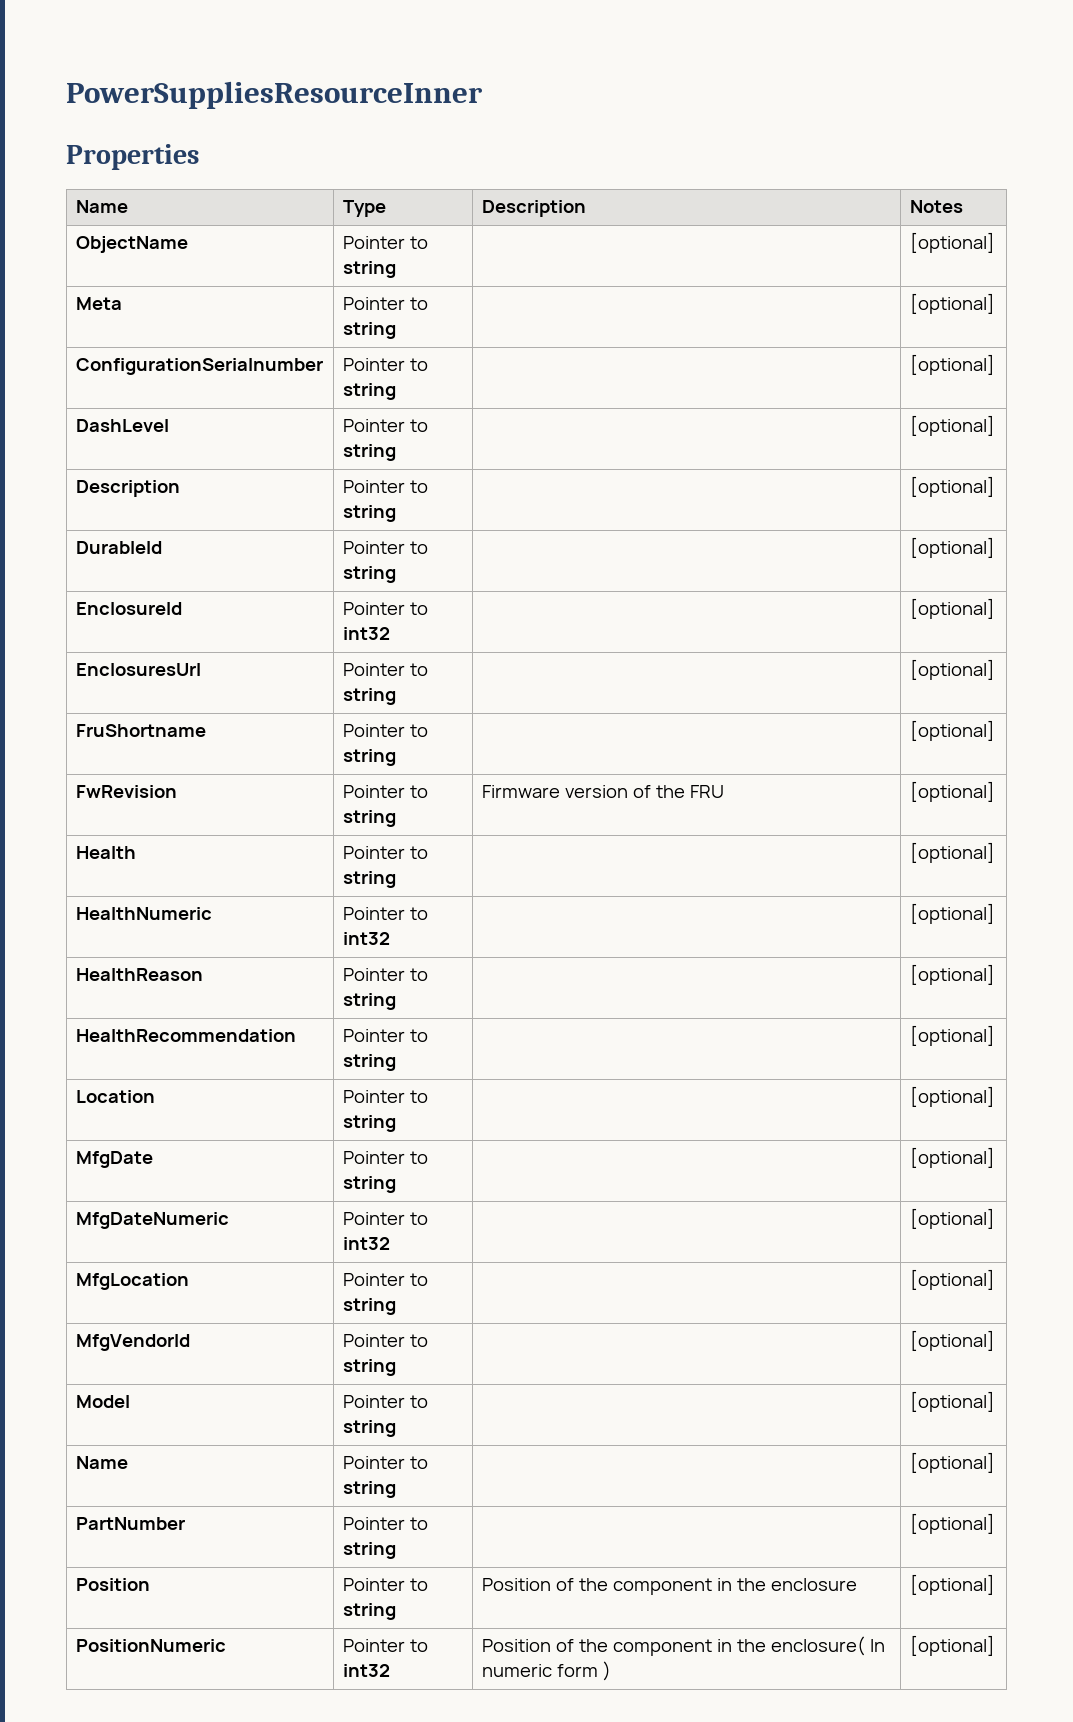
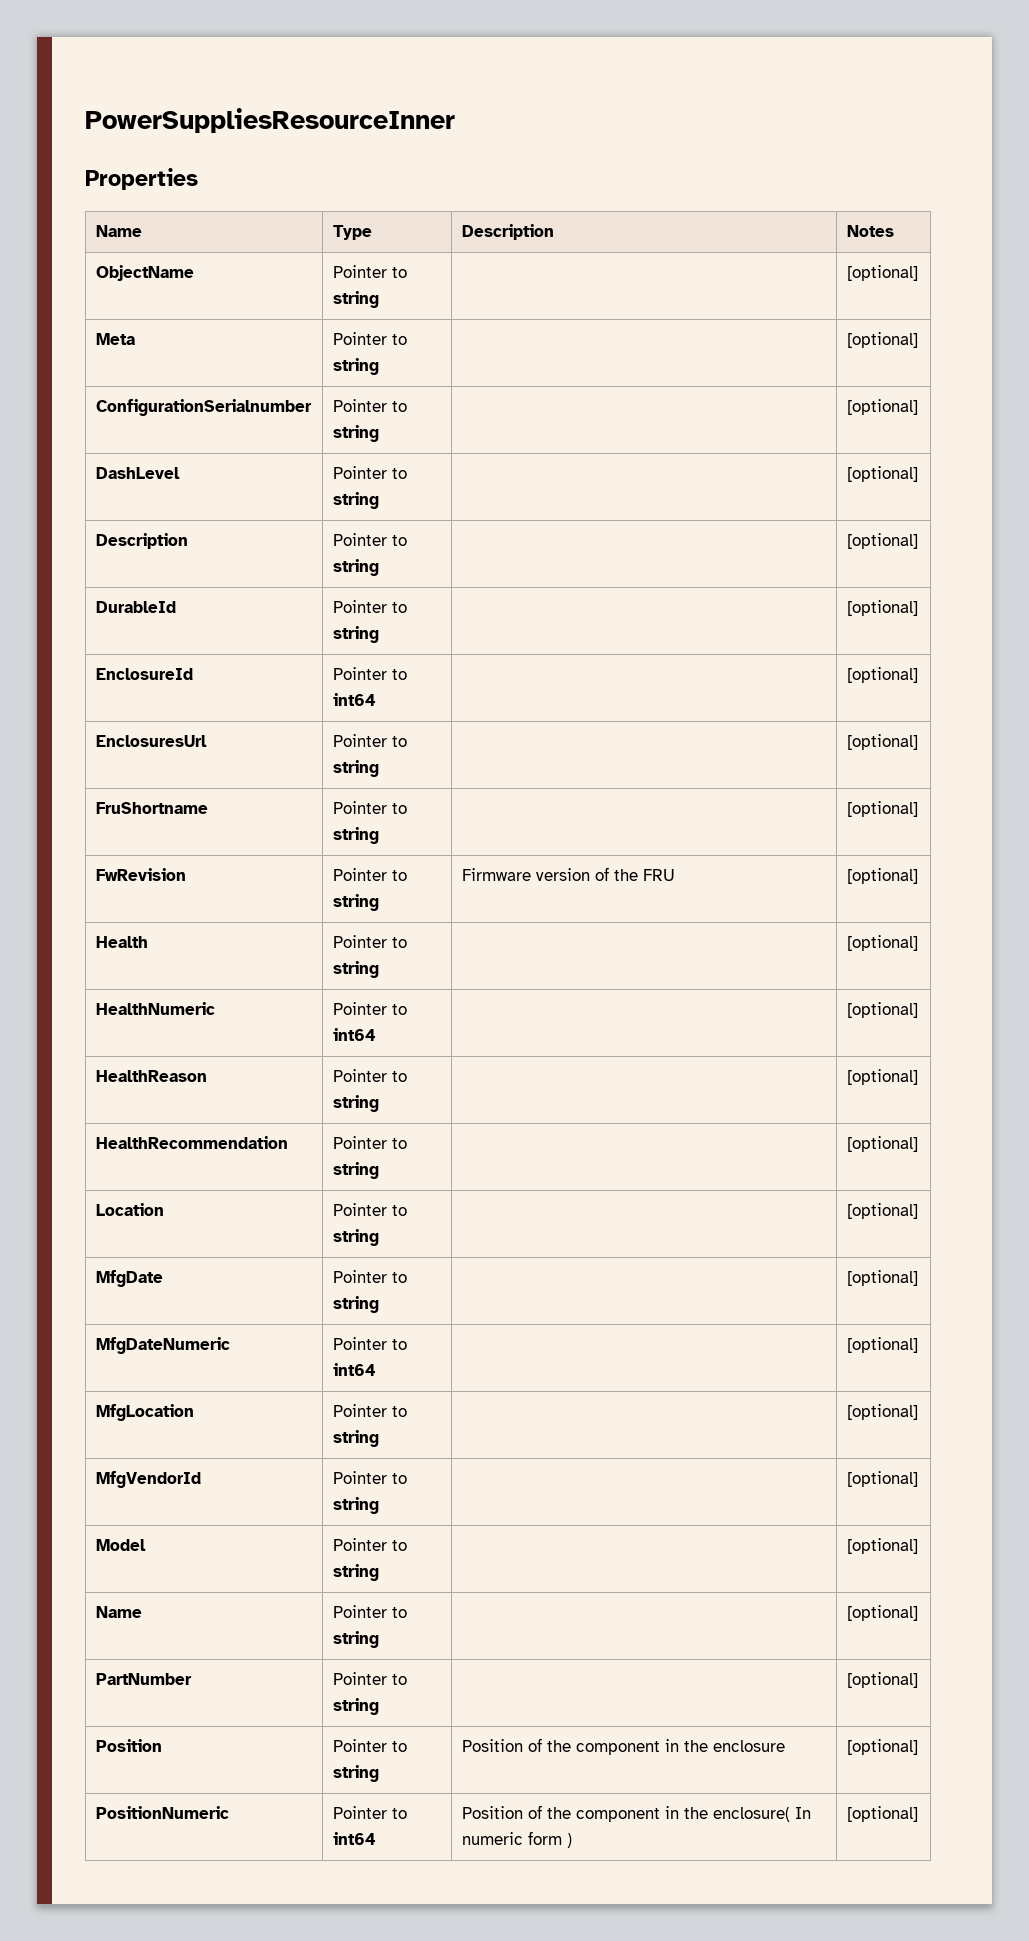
- EnclosureId | Pointer to int32 | | [optional]
+ EnclosureId | Pointer to int64 | | [optional]
- HealthNumeric | Pointer to int32 | | [optional]
+ HealthNumeric | Pointer to int64 | | [optional]
- MfgDateNumeric | Pointer to int32 | | [optional]
+ MfgDateNumeric | Pointer to int64 | | [optional]
- PositionNumeric | Pointer to int32 | Position of the component in the enclosure( In numeric form ) | [optional]
+ PositionNumeric | Pointer to int64 | Position of the component in the enclosure( In numeric form ) | [optional]

